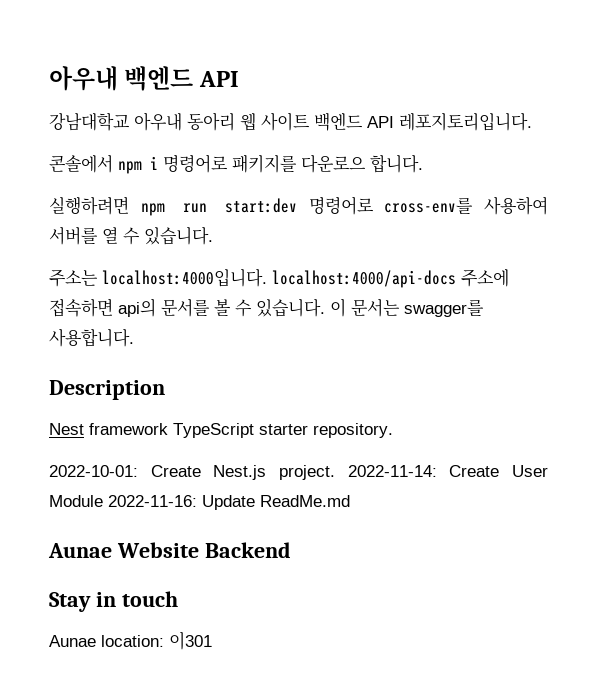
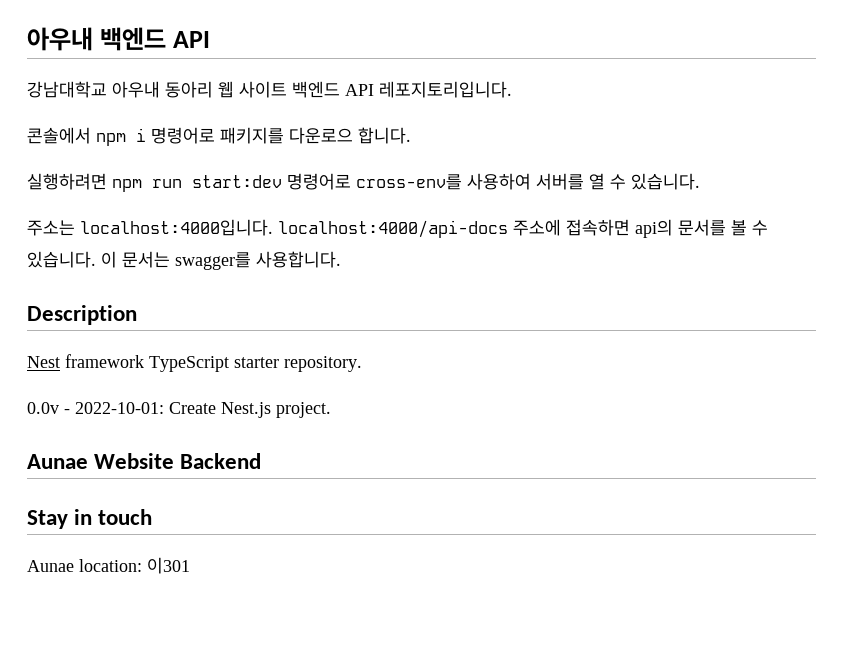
- 2022-10-01: Create Nest.js project. 2022-11-14: Create User Module 2022-11-16: Update ReadMe.md
+ 0.0v - 2022-10-01: Create Nest.js project.

